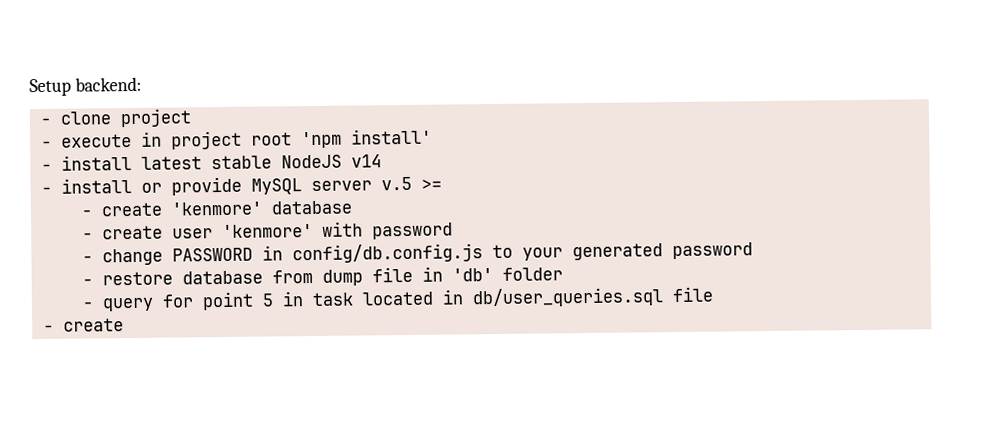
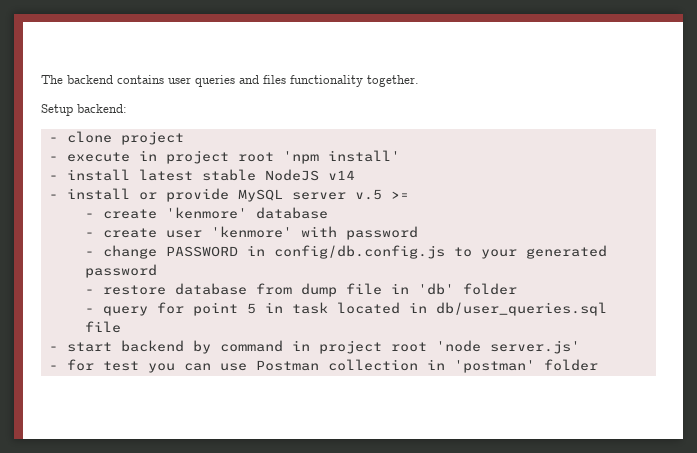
+ The backend contains user queries and files functionality together.
  - query for point 5 in task located in db/user_queries.sql file
- - create
+ - start backend by command in project root 'node server.js'
+ - for test you can use Postman collection in 'postman' folder

